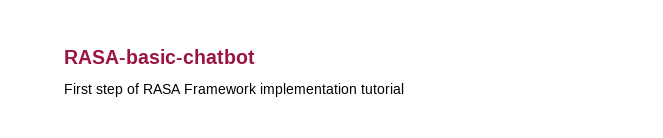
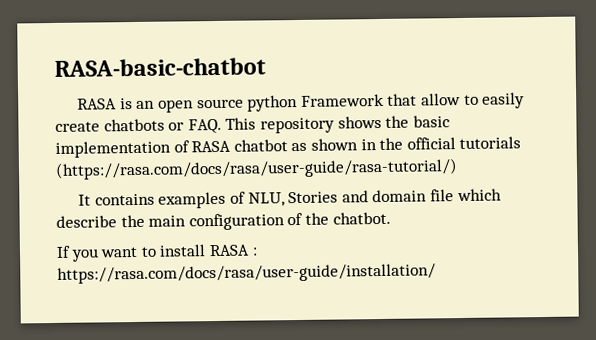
- First step of RASA Framework implementation tutorial
+ RASA is an open source python Framework that allow to easily create chatbots or FAQ. This repository shows the basic implementation of RASA chatbot as shown in the official tutorials (https://rasa.com/docs/rasa/user-guide/rasa-tutorial/)
+ It contains examples of NLU, Stories and domain file which describe the main configuration of the chatbot.
+ If you want to install RASA : https://rasa.com/docs/rasa/user-guide/installation/

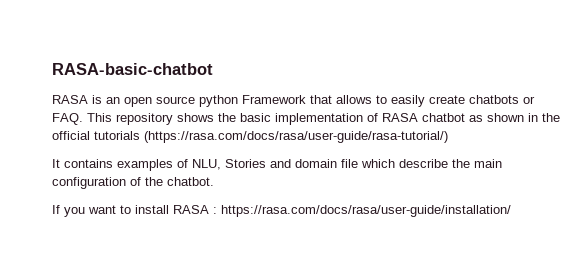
- RASA is an open source python Framework that allow to easily create chatbots or FAQ. This repository shows the basic implementation of RASA chatbot as shown in the official tutorials (https://rasa.com/docs/rasa/user-guide/rasa-tutorial/)
+ RASA is an open source python Framework that allows to easily create chatbots or FAQ. This repository shows the basic implementation of RASA chatbot as shown in the official tutorials (https://rasa.com/docs/rasa/user-guide/rasa-tutorial/)

